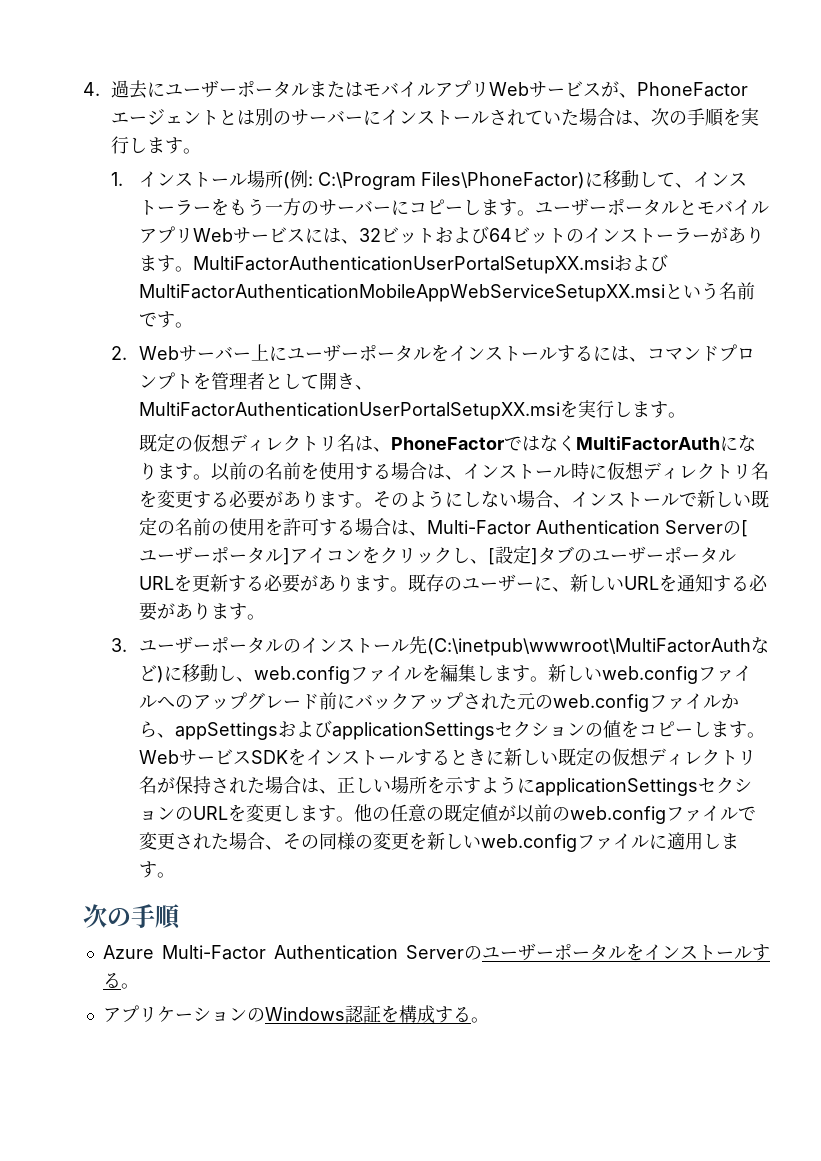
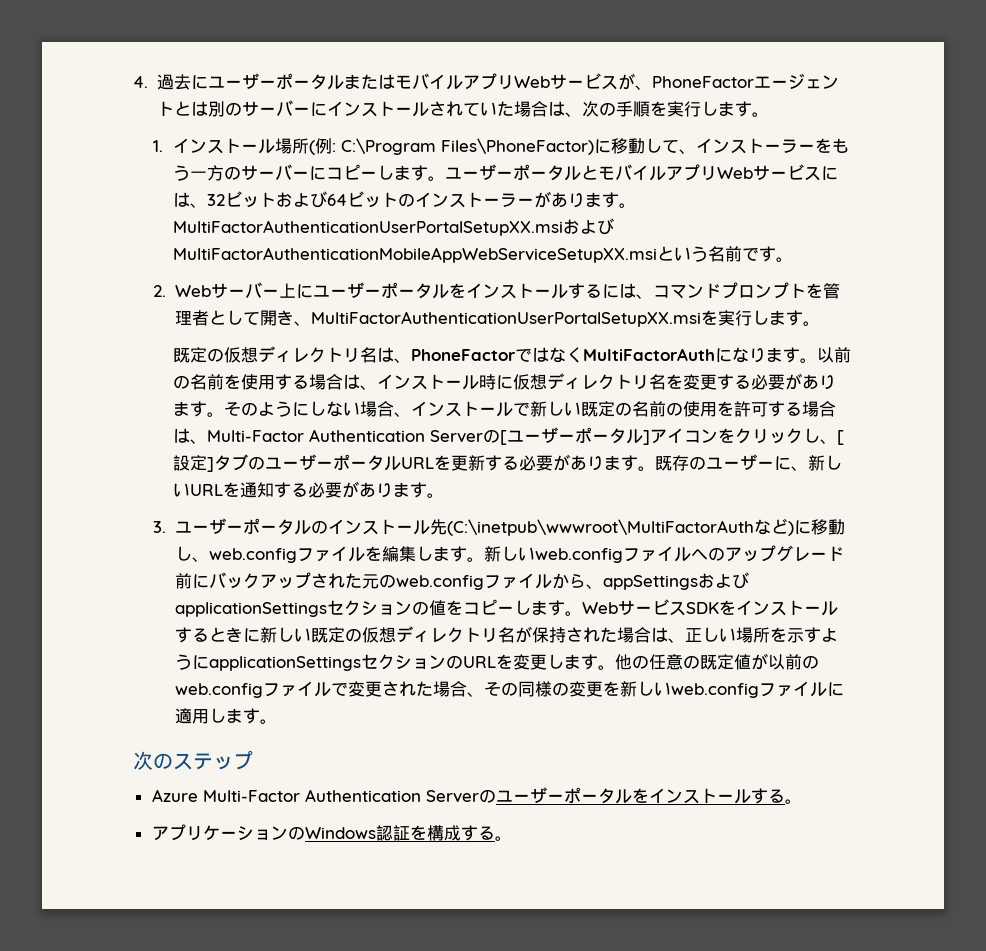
  他の任意の既定値が以前のweb.configファイルで変更された場合、その同様の変更を新しいweb.configファイルに適用します。
- 次の手順
+ 次のステップ

